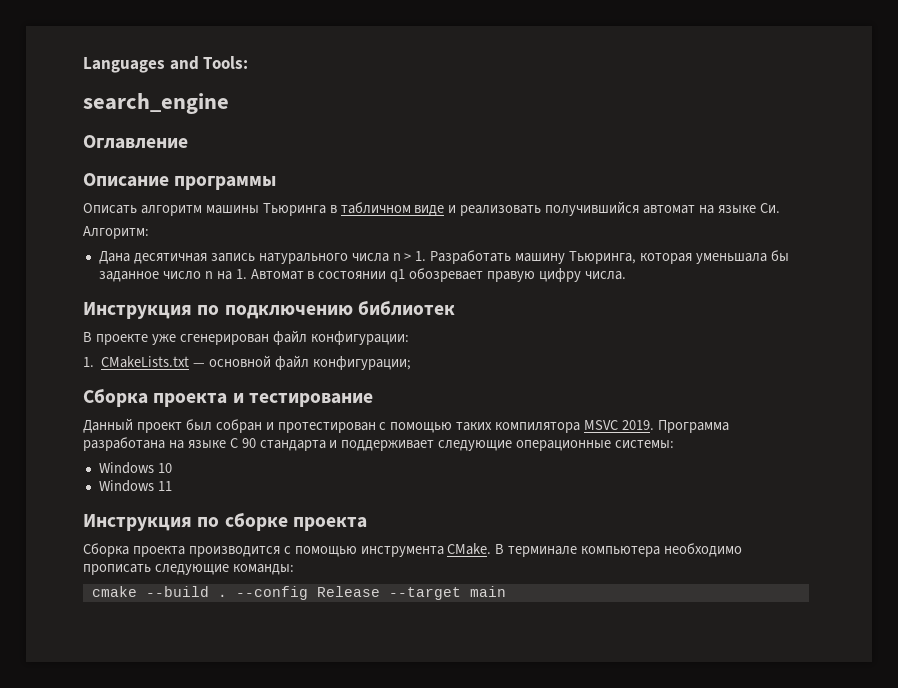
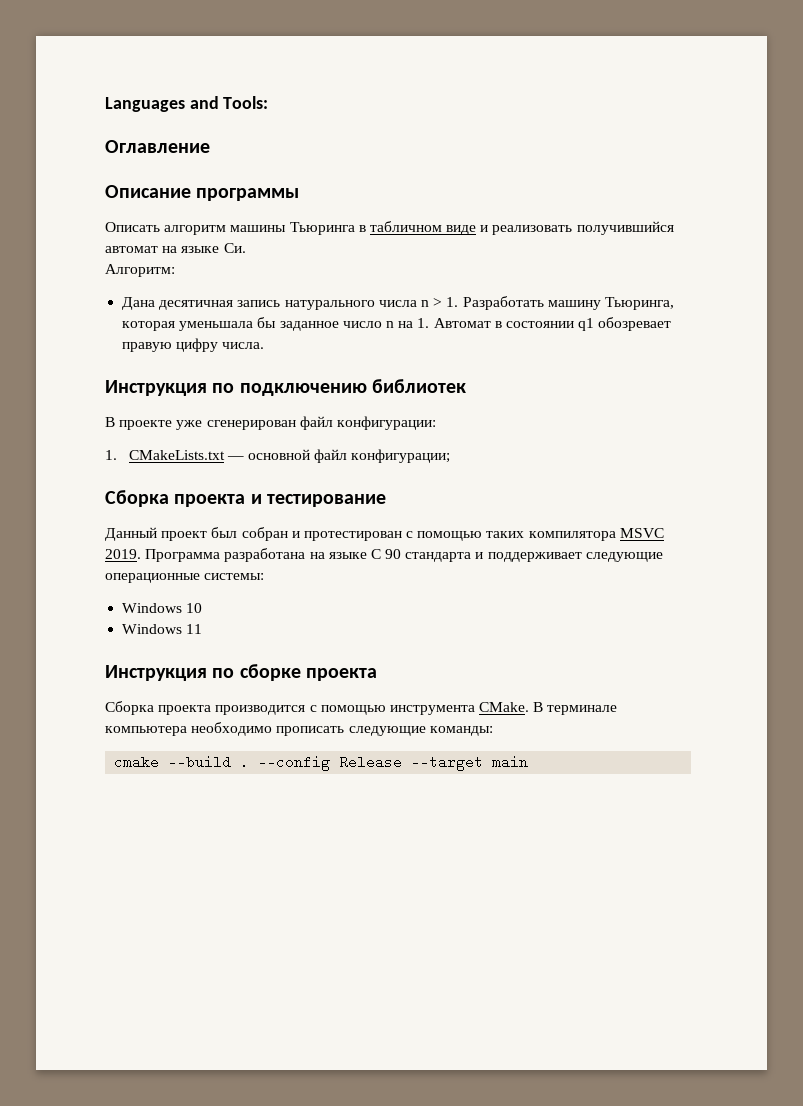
- search_engine

